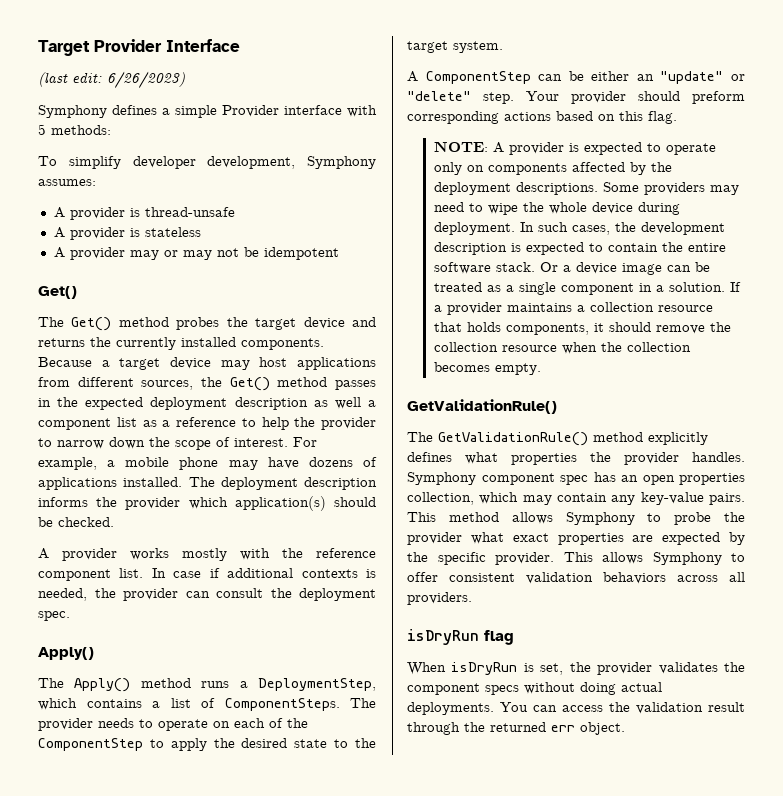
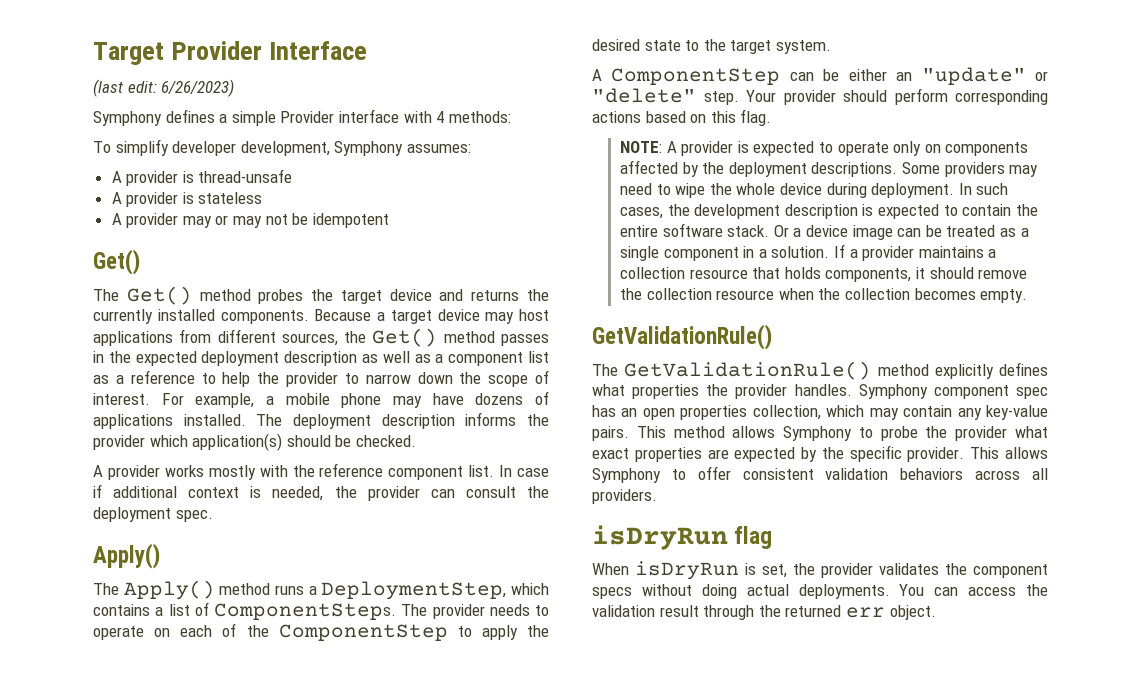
- Symphony defines a simple Provider interface with 5 methods:
+ Symphony defines a simple Provider interface with 4 methods:
- Because a target device may host applications from different sources, the Get() method passes in the expected deployment description as well a component list as a reference to help the provider to narrow down the scope of interest.
+ Because a target device may host applications from different sources, the Get() method passes in the expected deployment description as well as a component list as a reference to help the provider to narrow down the scope of interest.
- In case if additional contexts is needed, the provider can consult the deployment spec.
+ In case if additional context is needed, the provider can consult the deployment spec.
- Your provider should preform corresponding actions based on this flag.
+ Your provider should perform corresponding actions based on this flag.

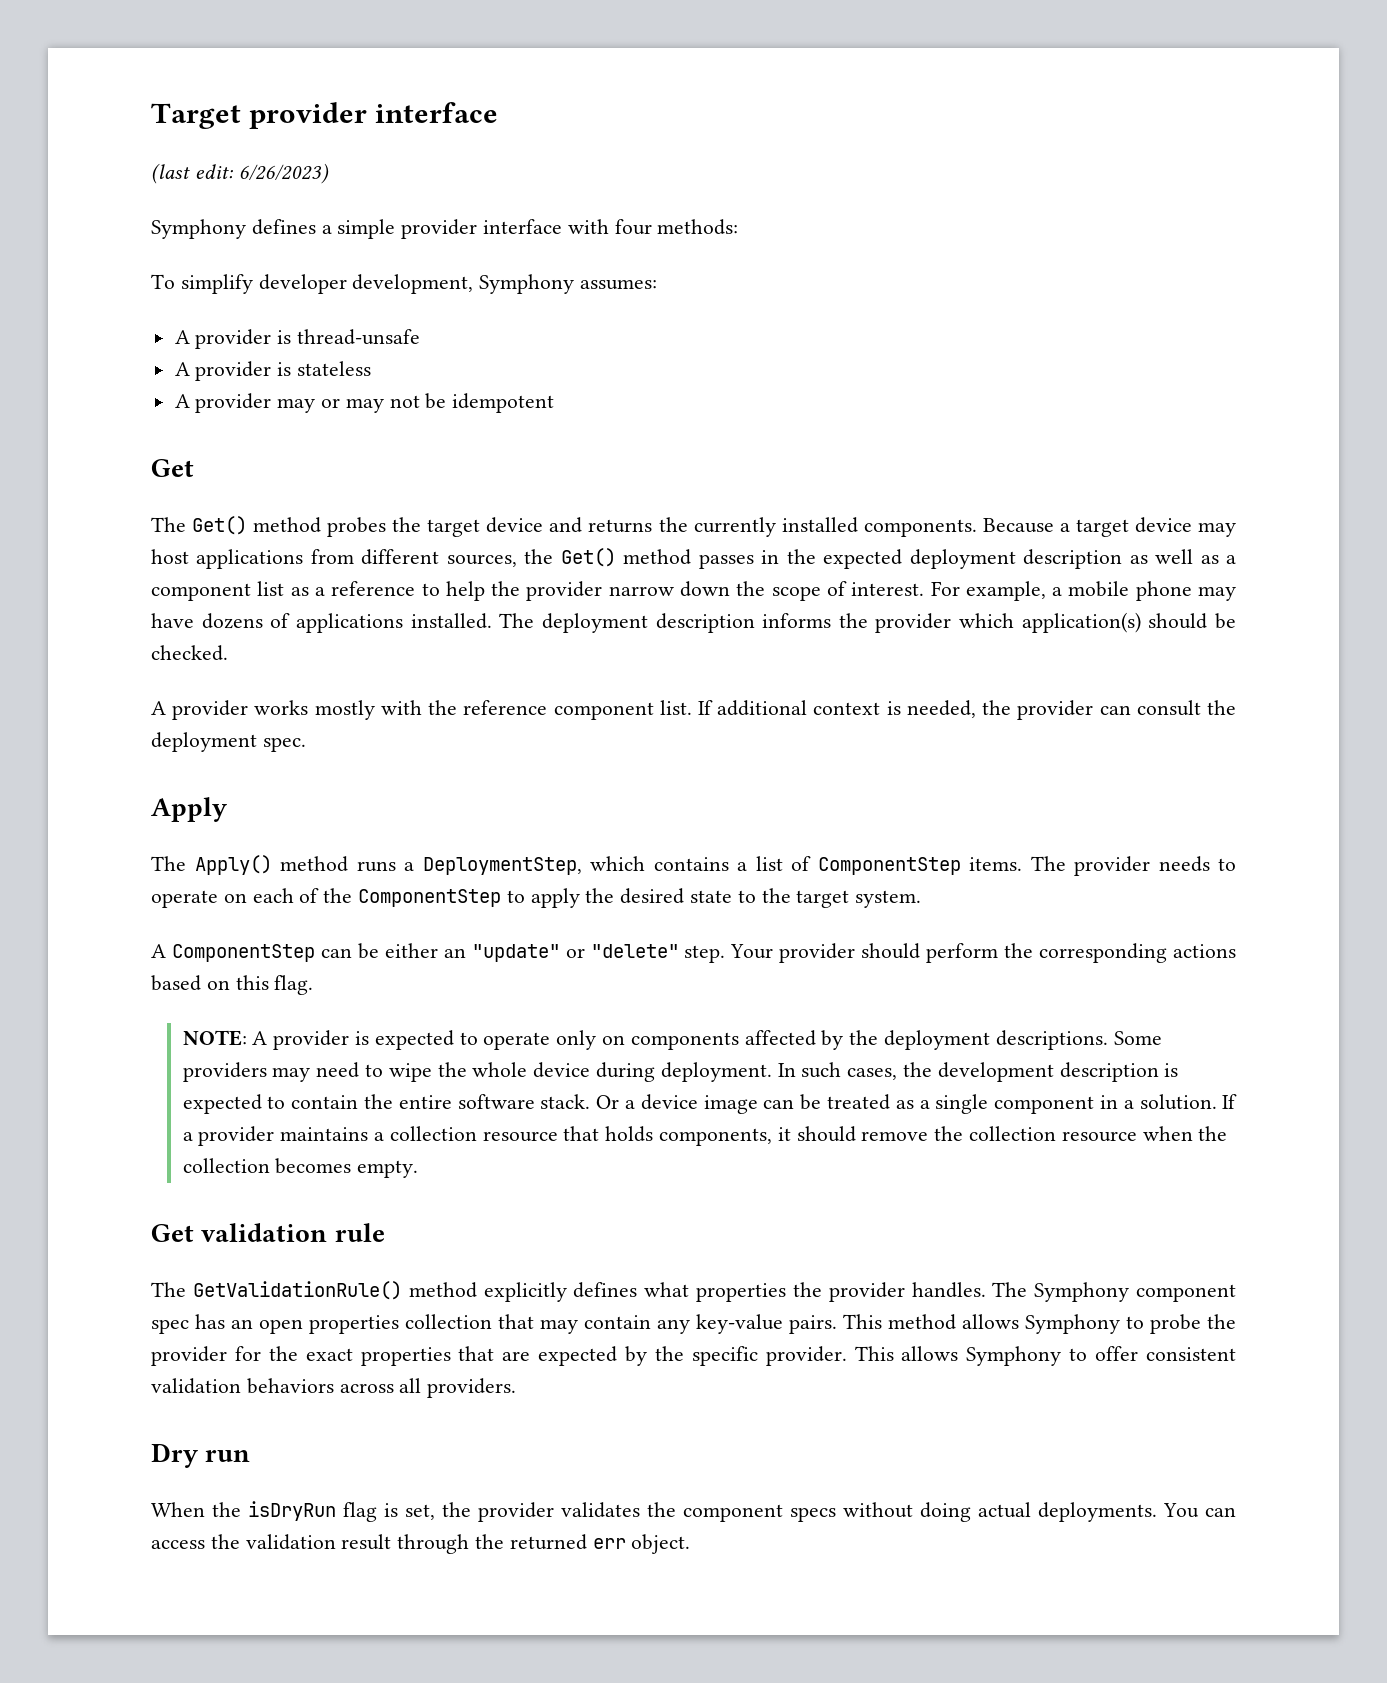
- Target Provider Interface
+ Target provider interface
- Symphony defines a simple Provider interface with 4 methods:
+ Symphony defines a simple provider interface with four methods:
  A provider may or may not be idempotent
- Get()
+ Get
- Because a target device may host applications from different sources, the Get() method passes in the expected deployment description as well as a component list as a reference to help the provider to narrow down the scope of interest.
+ Because a target device may host applications from different sources, the Get() method passes in the expected deployment description as well as a component list as a reference to help the provider narrow down the scope of interest.
- In case if additional context is needed, the provider can consult the deployment spec.
- Apply()
+ If additional context is needed, the provider can consult the deployment spec.
+ Apply
- The Apply() method runs a DeploymentStep, which contains a list of ComponentSteps.
+ The Apply() method runs a DeploymentStep, which contains a list of ComponentStep items.
- Your provider should perform corresponding actions based on this flag.
+ Your provider should perform the corresponding actions based on this flag.
  If a provider maintains a collection resource that holds components, it should remove the collection resource when the collection becomes empty.
- GetValidationRule()
+ Get validation rule
- Symphony component spec has an open properties collection, which may contain any key-value pairs.
+ The Symphony component spec has an open properties collection that may contain any key-value pairs.
- This method allows Symphony to probe the provider what exact properties are expected by the specific provider.
+ This method allows Symphony to probe the provider for the exact properties that are expected by the specific provider.
- isDryRun flag
- When isDryRun is set, the provider validates the component specs without doing actual deployments.
+ Dry run
+ When the isDryRun flag is set, the provider validates the component specs without doing actual deployments.

